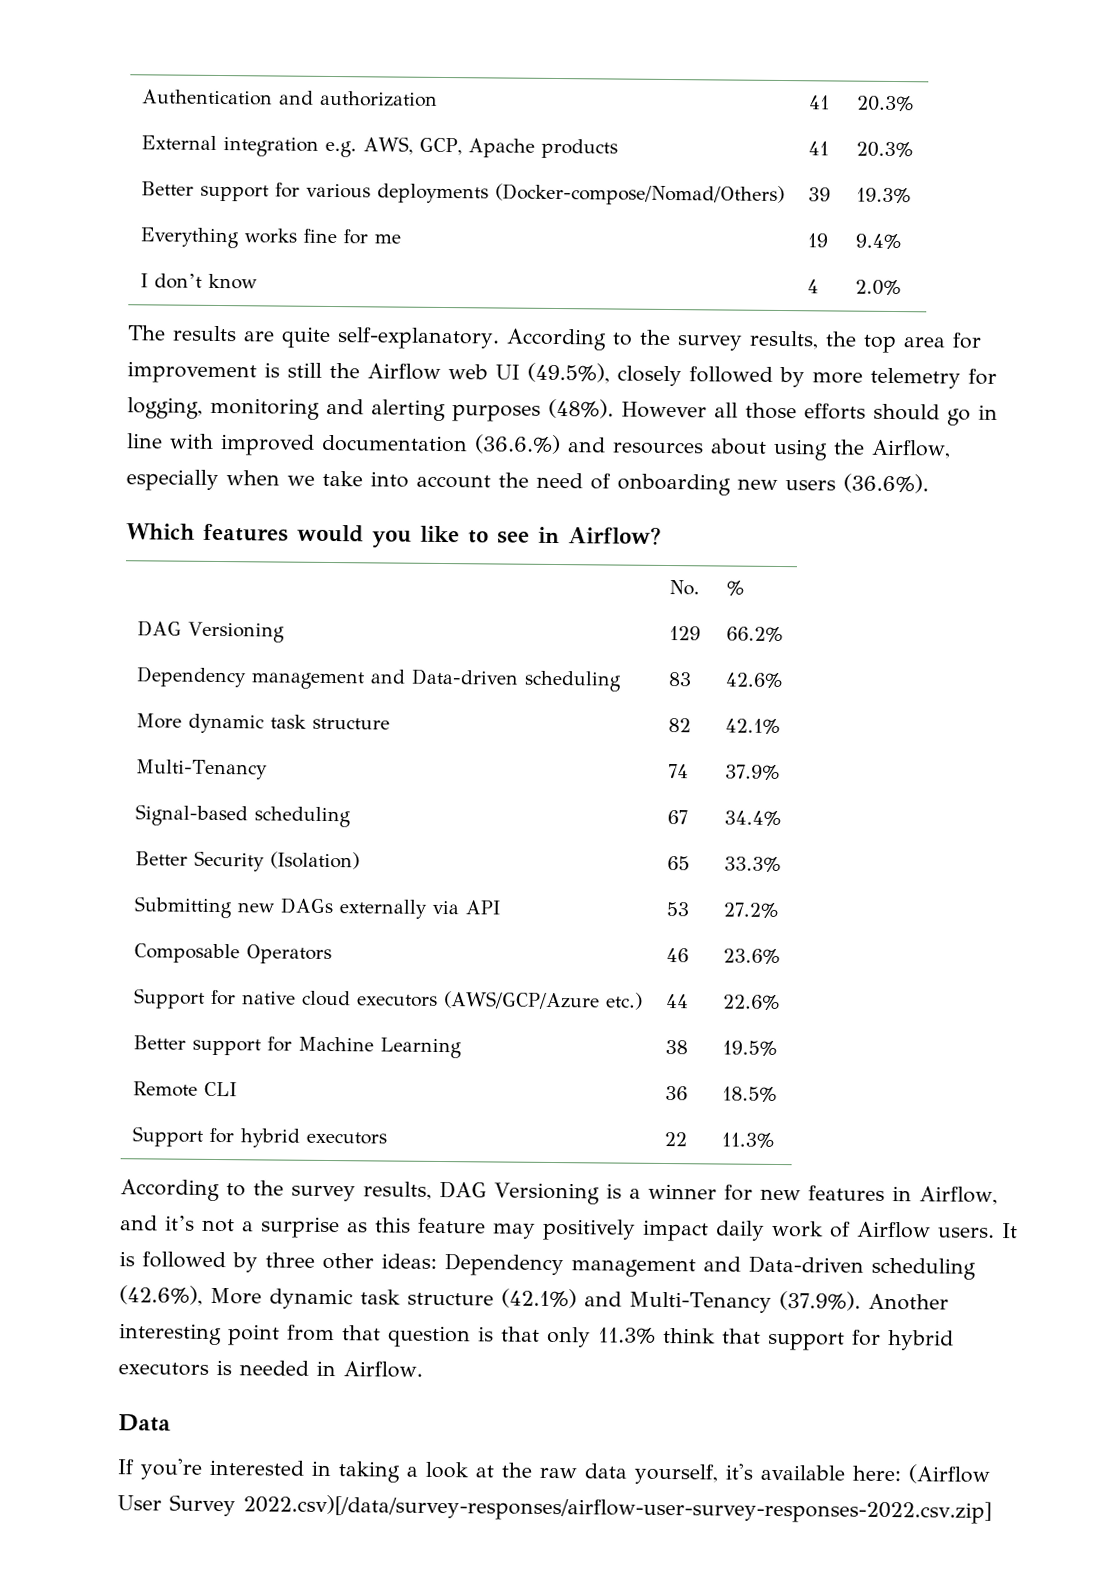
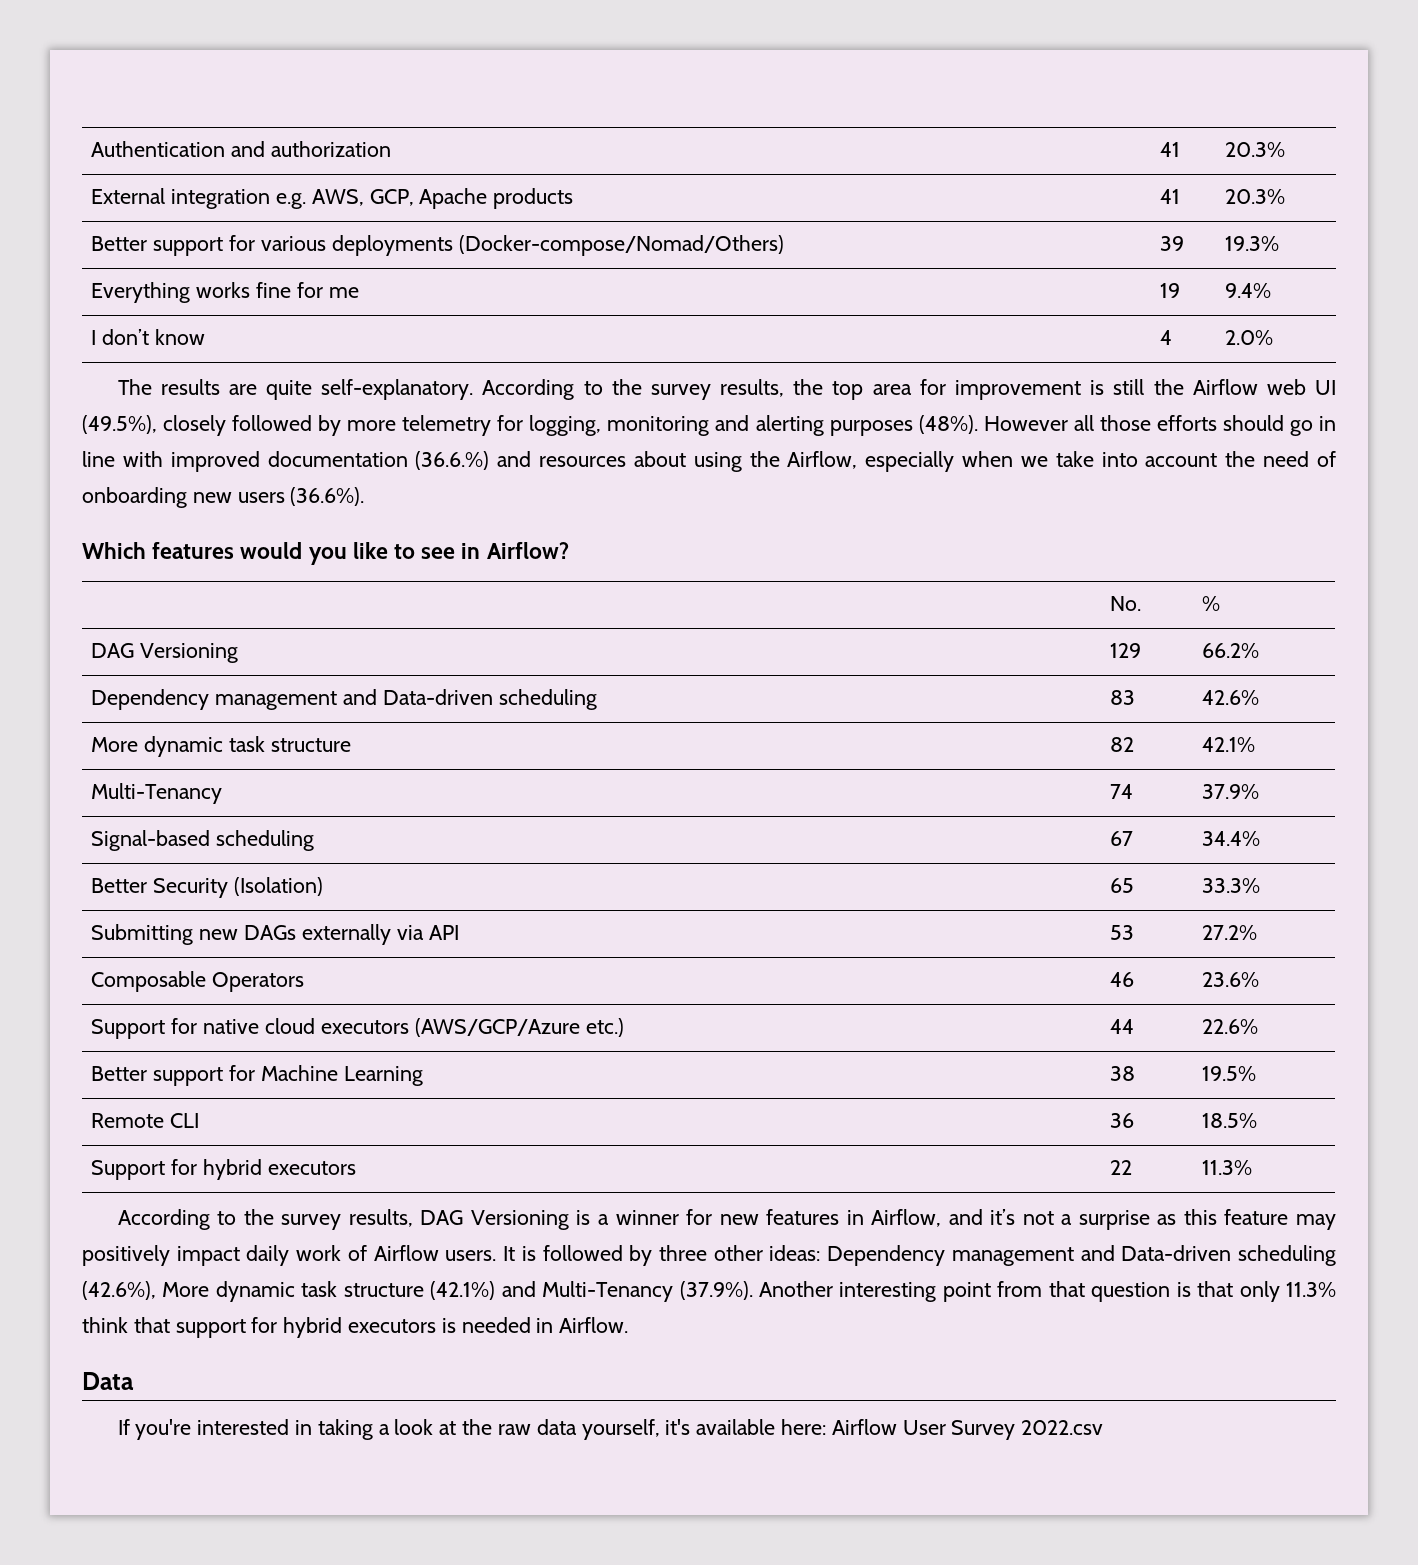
- If you're interested in taking a look at the raw data yourself, it's available here: (Airflow User Survey 2022.csv)[/data/survey-responses/airflow-user-survey-responses-2022.csv.zip]
+ If you're interested in taking a look at the raw data yourself, it's available here: Airflow User Survey 2022.csv

